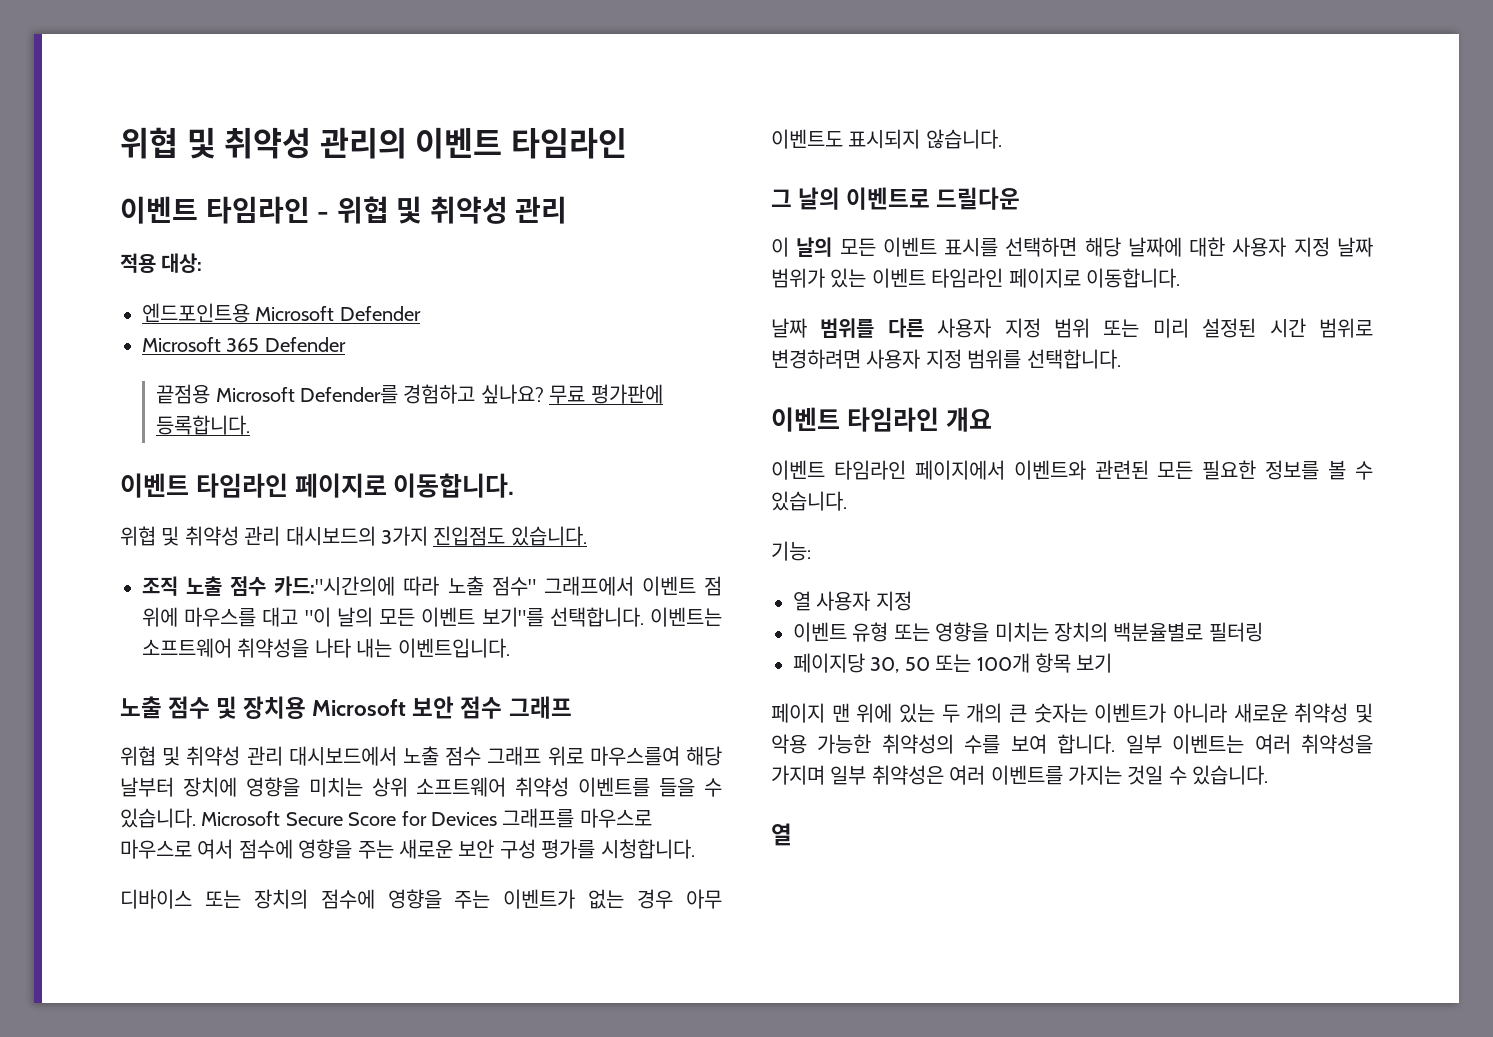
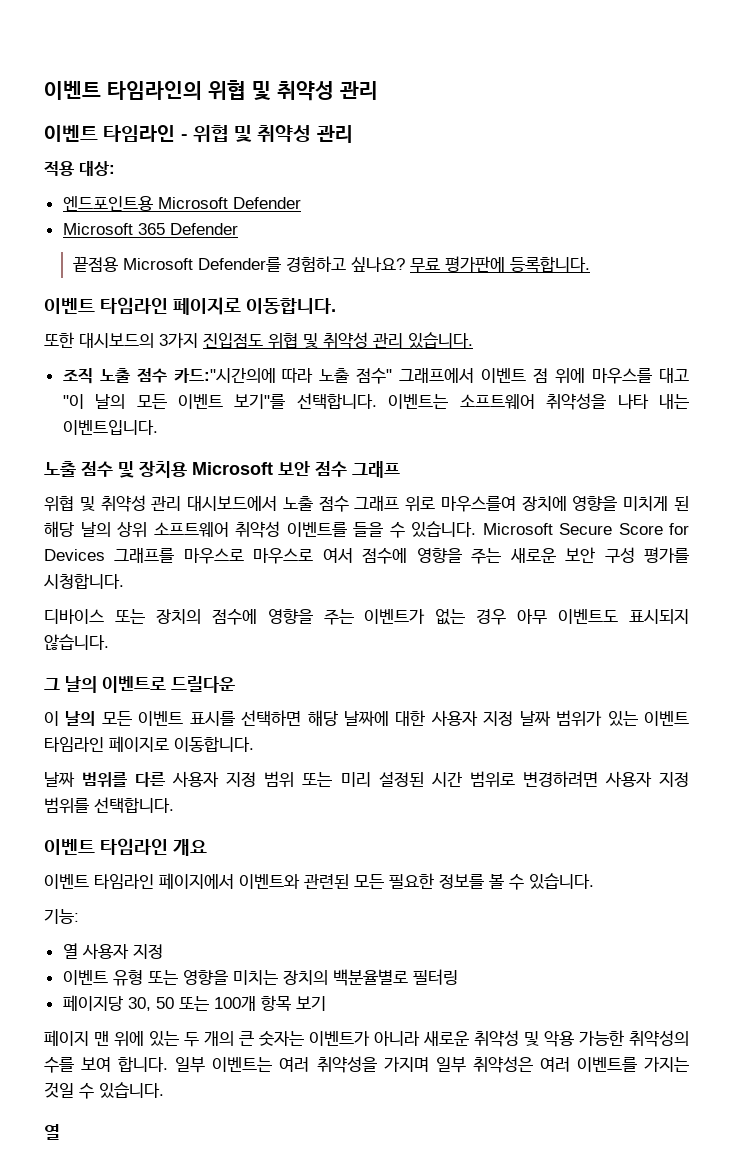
- 위협 및 취약성 관리의 이벤트 타임라인
+ 이벤트 타임라인의 위협 및 취약성 관리
- 위협 및 취약성 관리 대시보드의 3가지 진입점도 있습니다.
+ 또한 대시보드의 3가지 진입점도 위협 및 취약성 관리 있습니다.
- 위협 및 취약성 관리 대시보드에서 노출 점수 그래프 위로 마우스를여 해당 날부터 장치에 영향을 미치는 상위 소프트웨어 취약성 이벤트를 들을 수 있습니다.
+ 위협 및 취약성 관리 대시보드에서 노출 점수 그래프 위로 마우스를여 장치에 영향을 미치게 된 해당 날의 상위 소프트웨어 취약성 이벤트를 들을 수 있습니다.

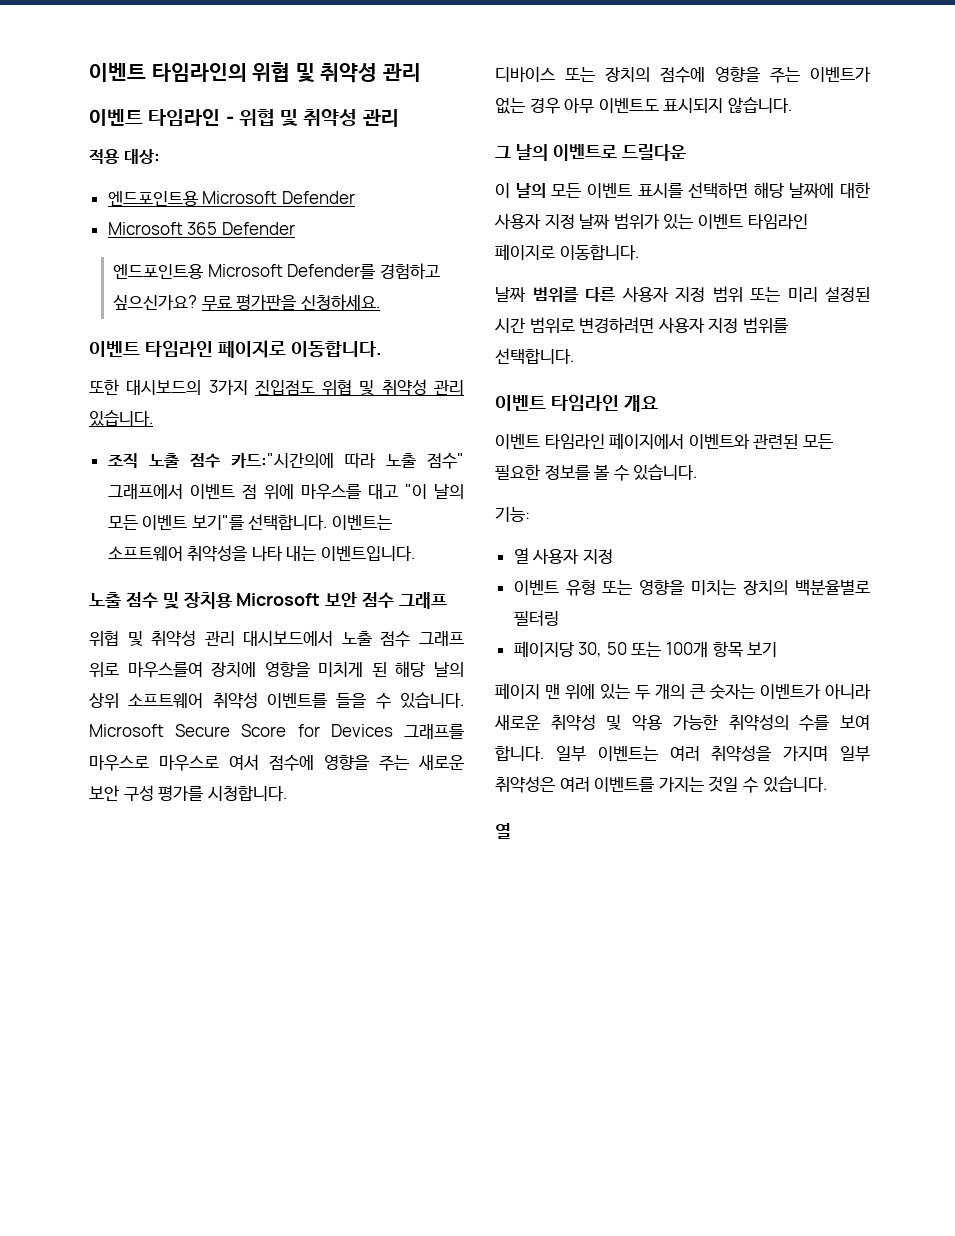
- 끝점용 Microsoft Defender를 경험하고 싶나요? 무료 평가판에 등록합니다.
+ 엔드포인트용 Microsoft Defender를 경험하고 싶으신가요? 무료 평가판을 신청하세요.

